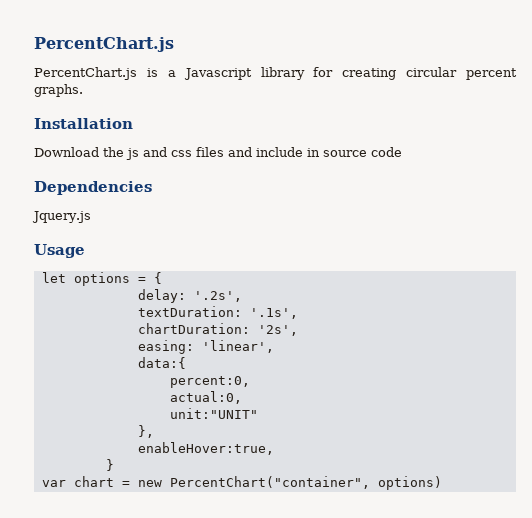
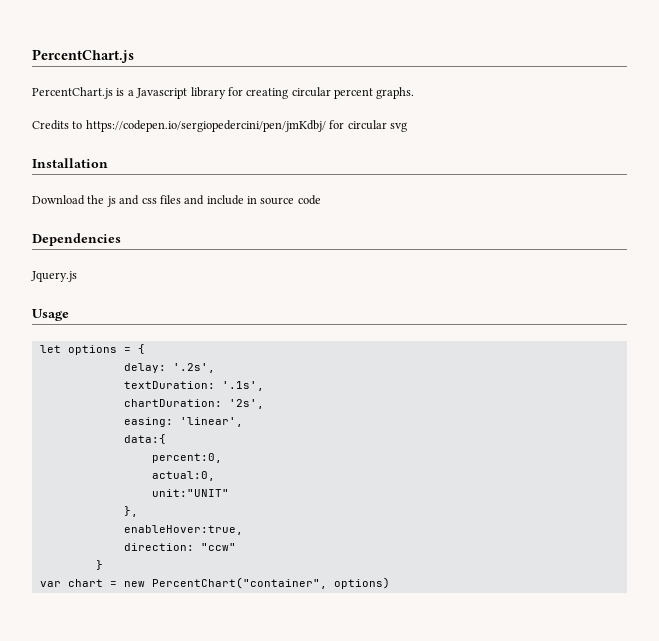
+ Credits to https://codepen.io/sergiopedercini/pen/jmKdbj/ for circular svg
+ direction: "ccw"

